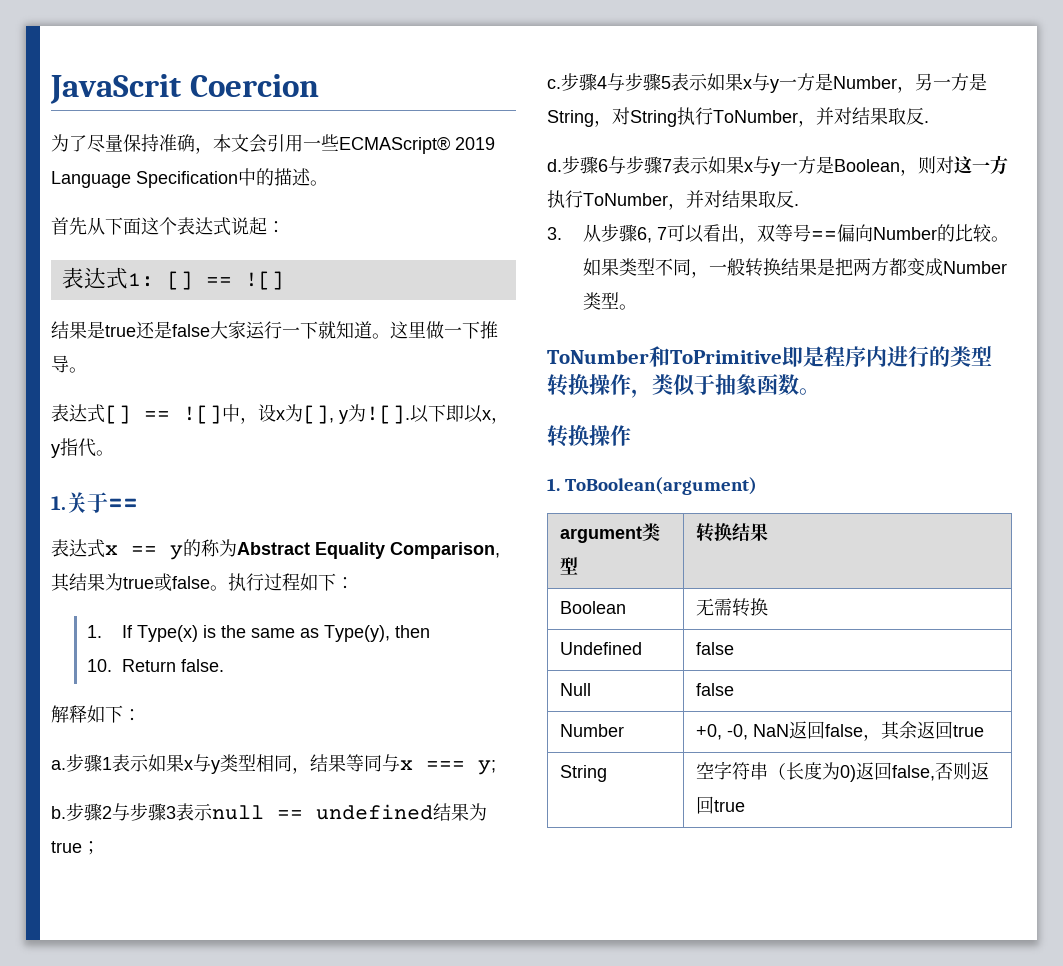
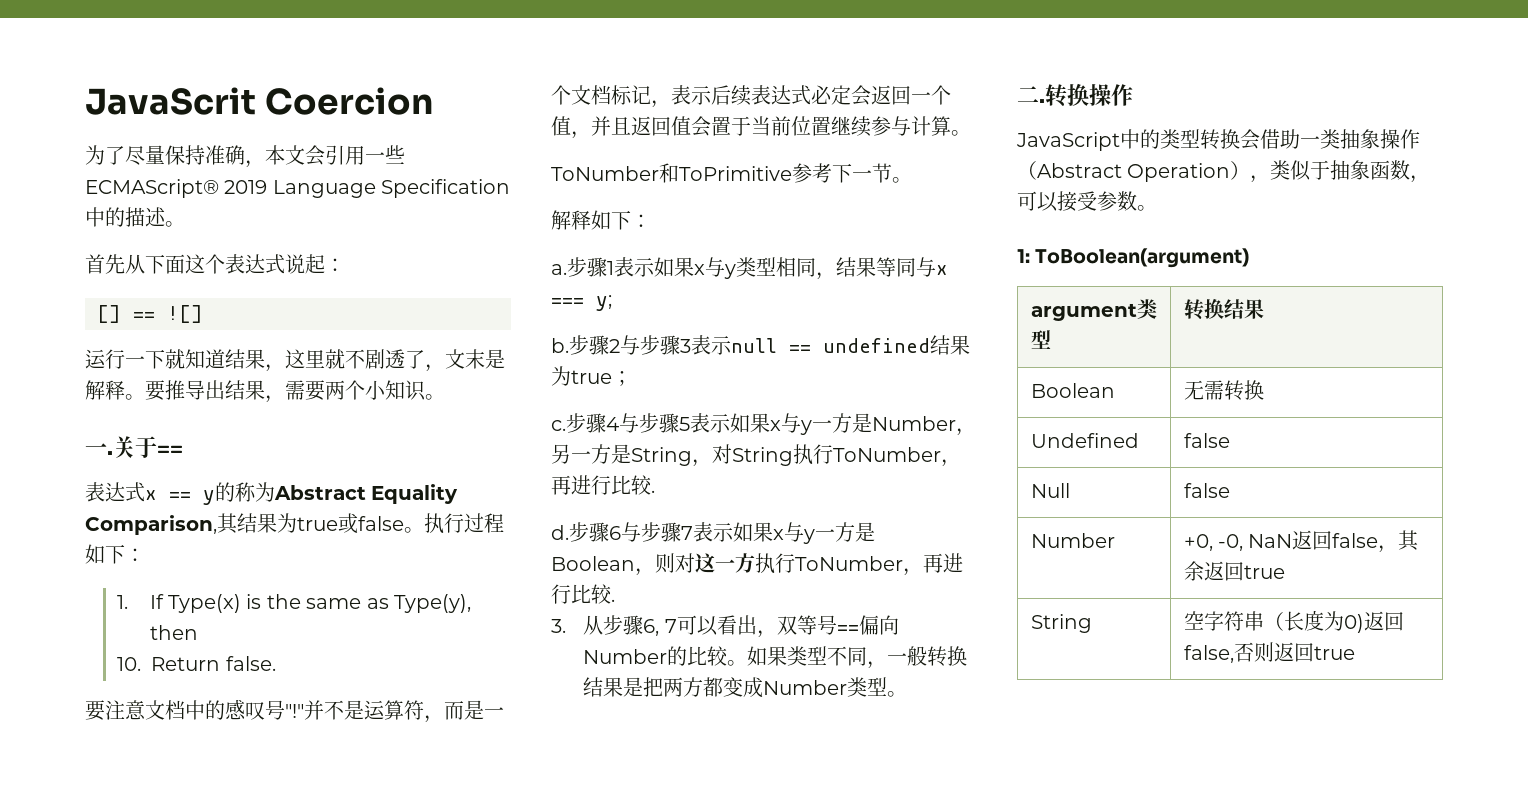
- 表达式1: [] == ![]
+ [] == ![]
- 结果是true还是false大家运行一下就知道。这里做一下推导。
- 表达式[] == ![]中，设x为[], y为![].以下即以x，y指代。
- 1.关于==
+ 运行一下就知道结果，这里就不剧透了，文末是解释。要推导出结果，需要两个小知识。
+ 一.关于==
+ 要注意文档中的感叹号"!"并不是运算符，而是一个文档标记，表示后续表达式必定会返回一个值，并且返回值会置于当前位置继续参与计算。
+ ToNumber和ToPrimitive参考下一节。
- 步骤4与步骤5表示如果x与y一方是Number，另一方是String，对String执行ToNumber，并对结果取反.
+ 步骤4与步骤5表示如果x与y一方是Number，另一方是String，对String执行ToNumber，再进行比较.
- 步骤6与步骤7表示如果x与y一方是Boolean，则对这一方执行ToNumber，并对结果取反.
+ 步骤6与步骤7表示如果x与y一方是Boolean，则对这一方执行ToNumber，再进行比较.
- ToNumber和ToPrimitive即是程序内进行的类型转换操作，类似于抽象函数。
- 转换操作
- 1. ToBoolean(argument)
+ 二.转换操作
+ JavaScript中的类型转换会借助一类抽象操作（Abstract Operation），类似于抽象函数，可以接受参数。
+ 1: ToBoolean(argument)

